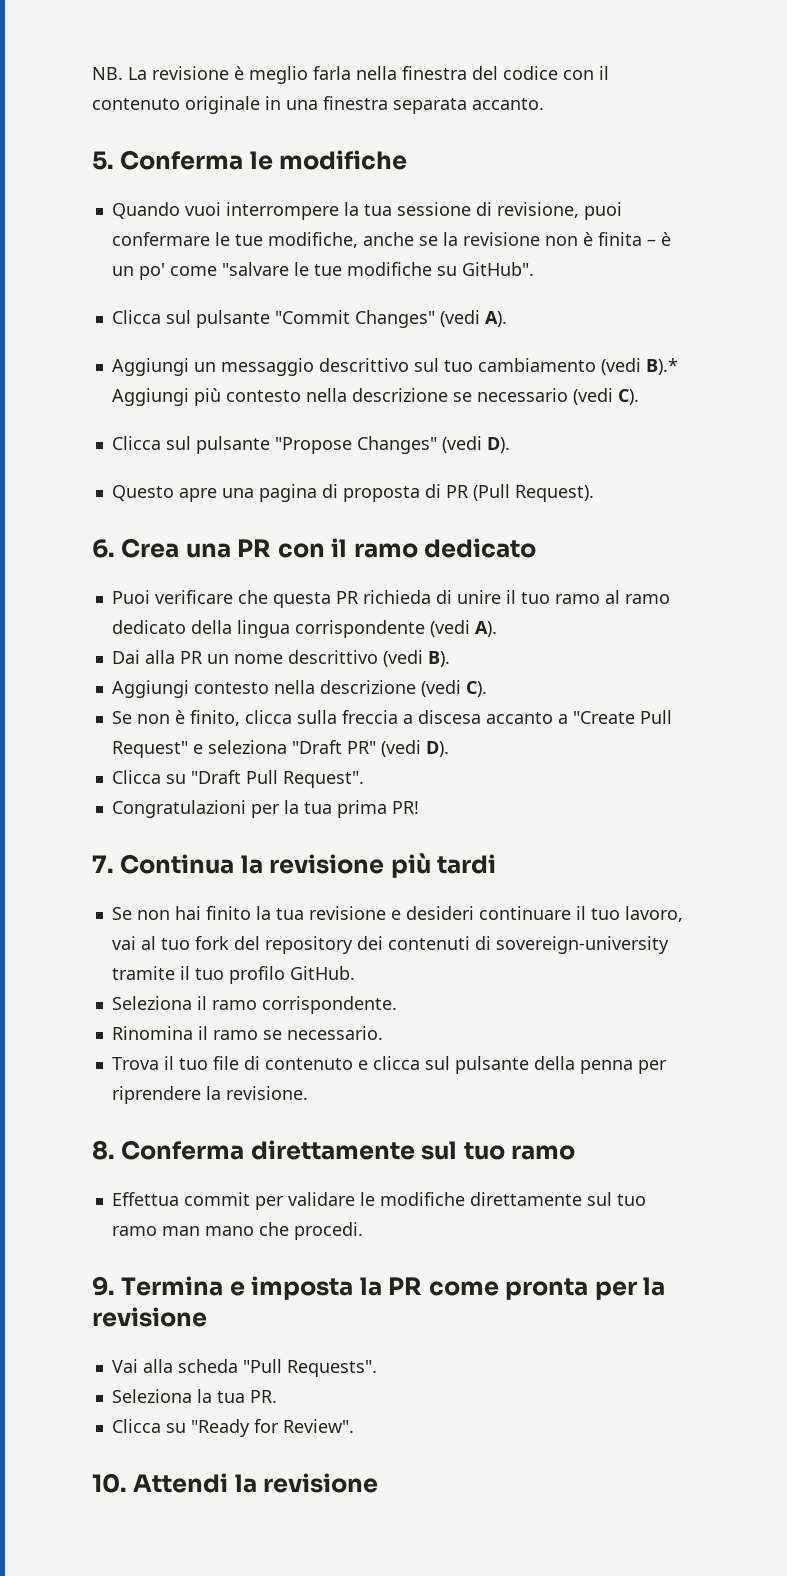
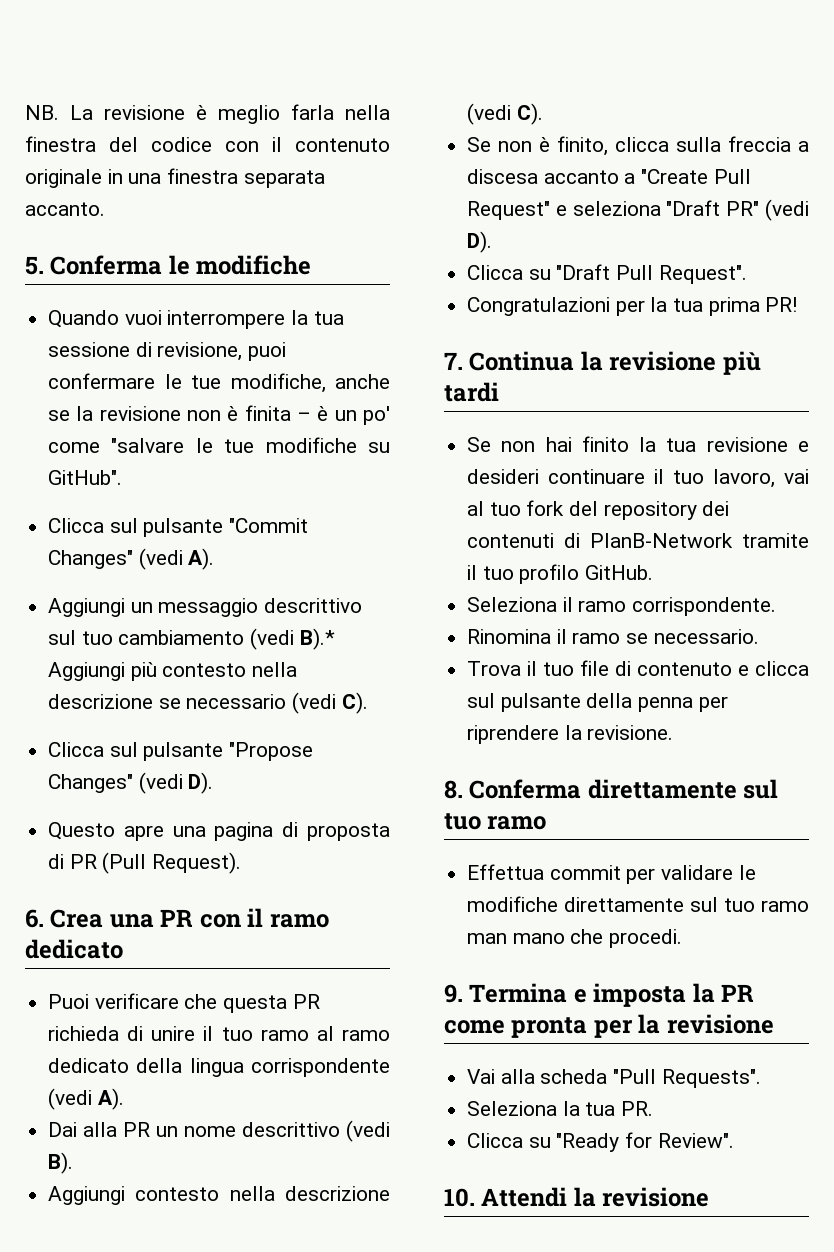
- Se non hai finito la tua revisione e desideri continuare il tuo lavoro, vai al tuo fork del repository dei contenuti di sovereign-university tramite il tuo profilo GitHub.
+ Se non hai finito la tua revisione e desideri continuare il tuo lavoro, vai al tuo fork del repository dei contenuti di PlanB-Network tramite il tuo profilo GitHub.

